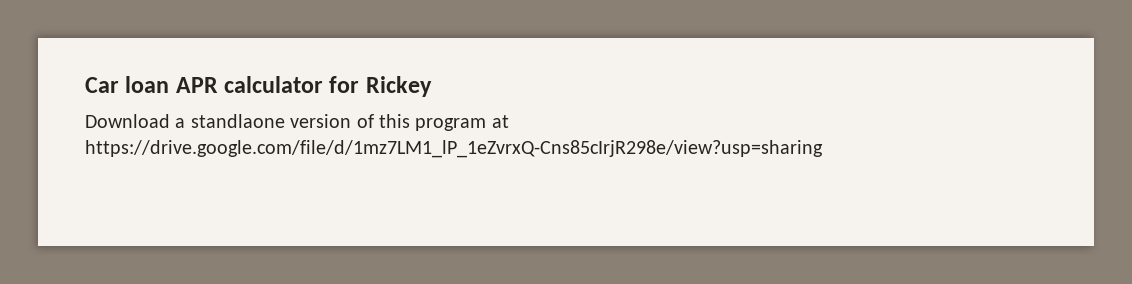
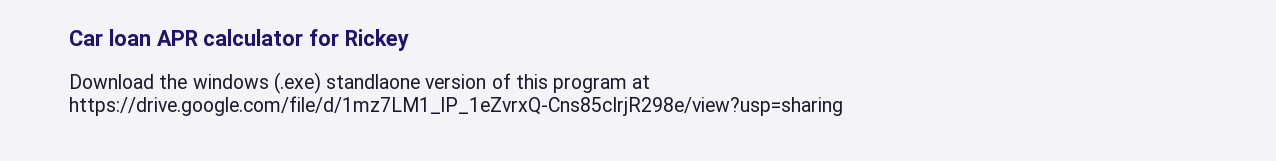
- Download a standlaone version of this program at https://drive.google.com/file/d/1mz7LM1_lP_1eZvrxQ-Cns85cIrjR298e/view?usp=sharing
+ Download the windows (.exe) standlaone version of this program at https://drive.google.com/file/d/1mz7LM1_lP_1eZvrxQ-Cns85cIrjR298e/view?usp=sharing

